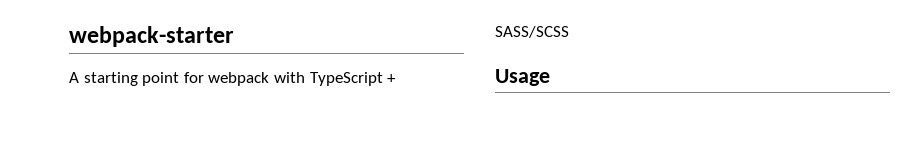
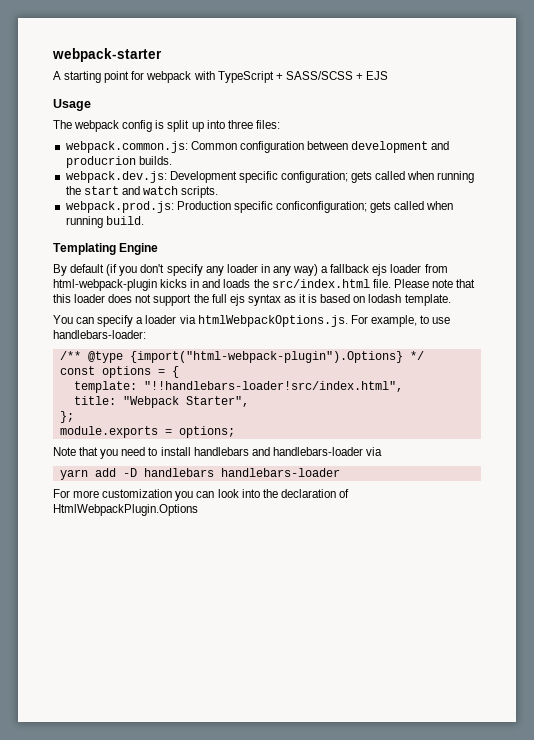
- A starting point for webpack with TypeScript + SASS/SCSS
+ A starting point for webpack with TypeScript + SASS/SCSS + EJS
+ The webpack config is split up into three files:
+ webpack.common.js: Common configuration between development and producrion builds.
+ webpack.dev.js: Development specific configuration; gets called when running the start and watch scripts.
+ webpack.prod.js: Production specific conficonfiguration; gets called when running build.
+ Templating Engine
+ By default (if you don't specify any loader in any way) a fallback ejs loader from html-webpack-plugin kicks in and loads the src/index.html file. Please note that this loader does not support the full ejs syntax as it is based on lodash template.
+ You can specify a loader via htmlWebpackOptions.js. For example, to use handlebars-loader:
+ /** @type {import("html-webpack-plugin").Options} */
+ const options = {
+ template: "!!handlebars-loader!src/index.html",
+ title: "Webpack Starter",
+ };
+ module.exports = options;
+ Note that you need to install handlebars and handlebars-loader via
+ yarn add -D handlebars handlebars-loader
+ For more customization you can look into the declaration of HtmlWebpackPlugin.Options

